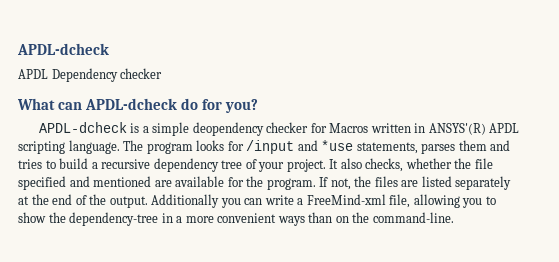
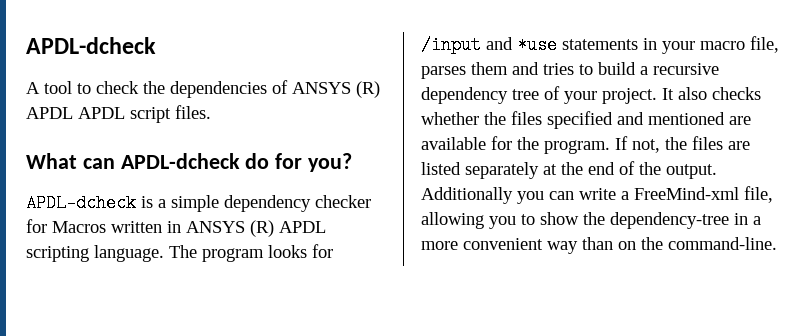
- APDL Dependency checker
+ A tool to check the dependencies of ANSYS (R) APDL APDL script files.
- APDL-dcheck is a simple deopendency checker for Macros written in ANSYS'(R) APDL scripting language.
+ APDL-dcheck is a simple dependency checker for Macros written in ANSYS (R) APDL scripting language.
- The program looks for /input and *use statements, parses them and tries to build a recursive dependency tree of your project.
+ The program looks for /input and *use statements in your macro file, parses them and tries to build a recursive dependency tree of your project.
- It also checks, whether the file specified and mentioned are available for the program.
+ It also checks whether the files specified and mentioned are available for the program.
- Additionally you can write a FreeMind-xml file, allowing you to show the dependency-tree in a more convenient ways than on the command-line.
+ Additionally you can write a FreeMind-xml file, allowing you to show the dependency-tree in a more convenient way than on the command-line.

